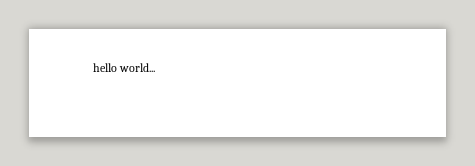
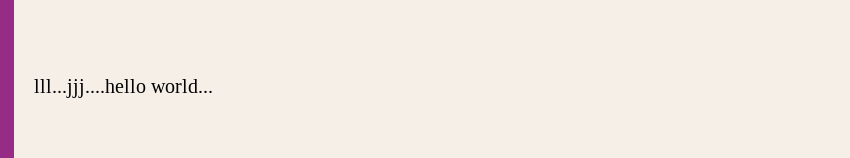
- hello world...
+ lll...jjj....hello world...

